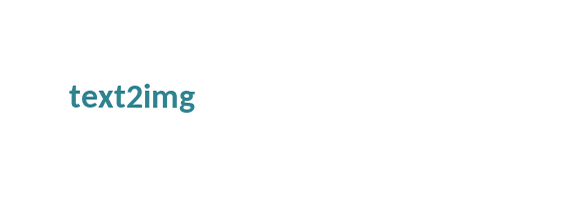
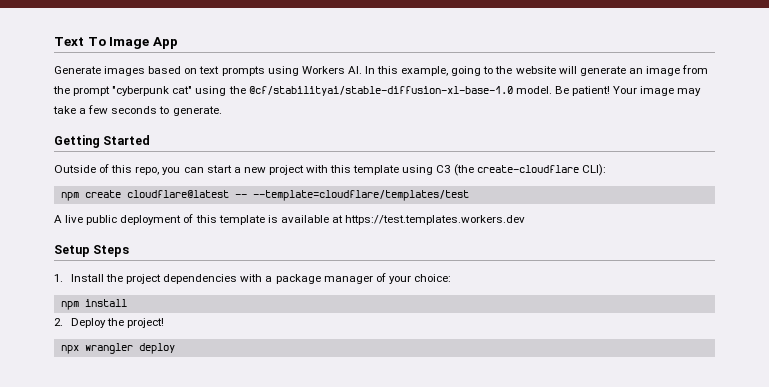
- text2img
+ Text To Image App
+ Generate images based on text prompts using Workers AI. In this example, going to the website will generate an image from the prompt "cyberpunk cat" using the @cf/stabilityai/stable-diffusion-xl-base-1.0 model. Be patient! Your image may take a few seconds to generate.
+ Getting Started
+ Outside of this repo, you can start a new project with this template using C3 (the create-cloudflare CLI):
+ npm create cloudflare@latest -- --template=cloudflare/templates/test
+ A live public deployment of this template is available at https://test.templates.workers.dev
+ Setup Steps
+ 1. Install the project dependencies with a package manager of your choice:
+ npm install
+ 2. Deploy the project!
+ npx wrangler deploy

